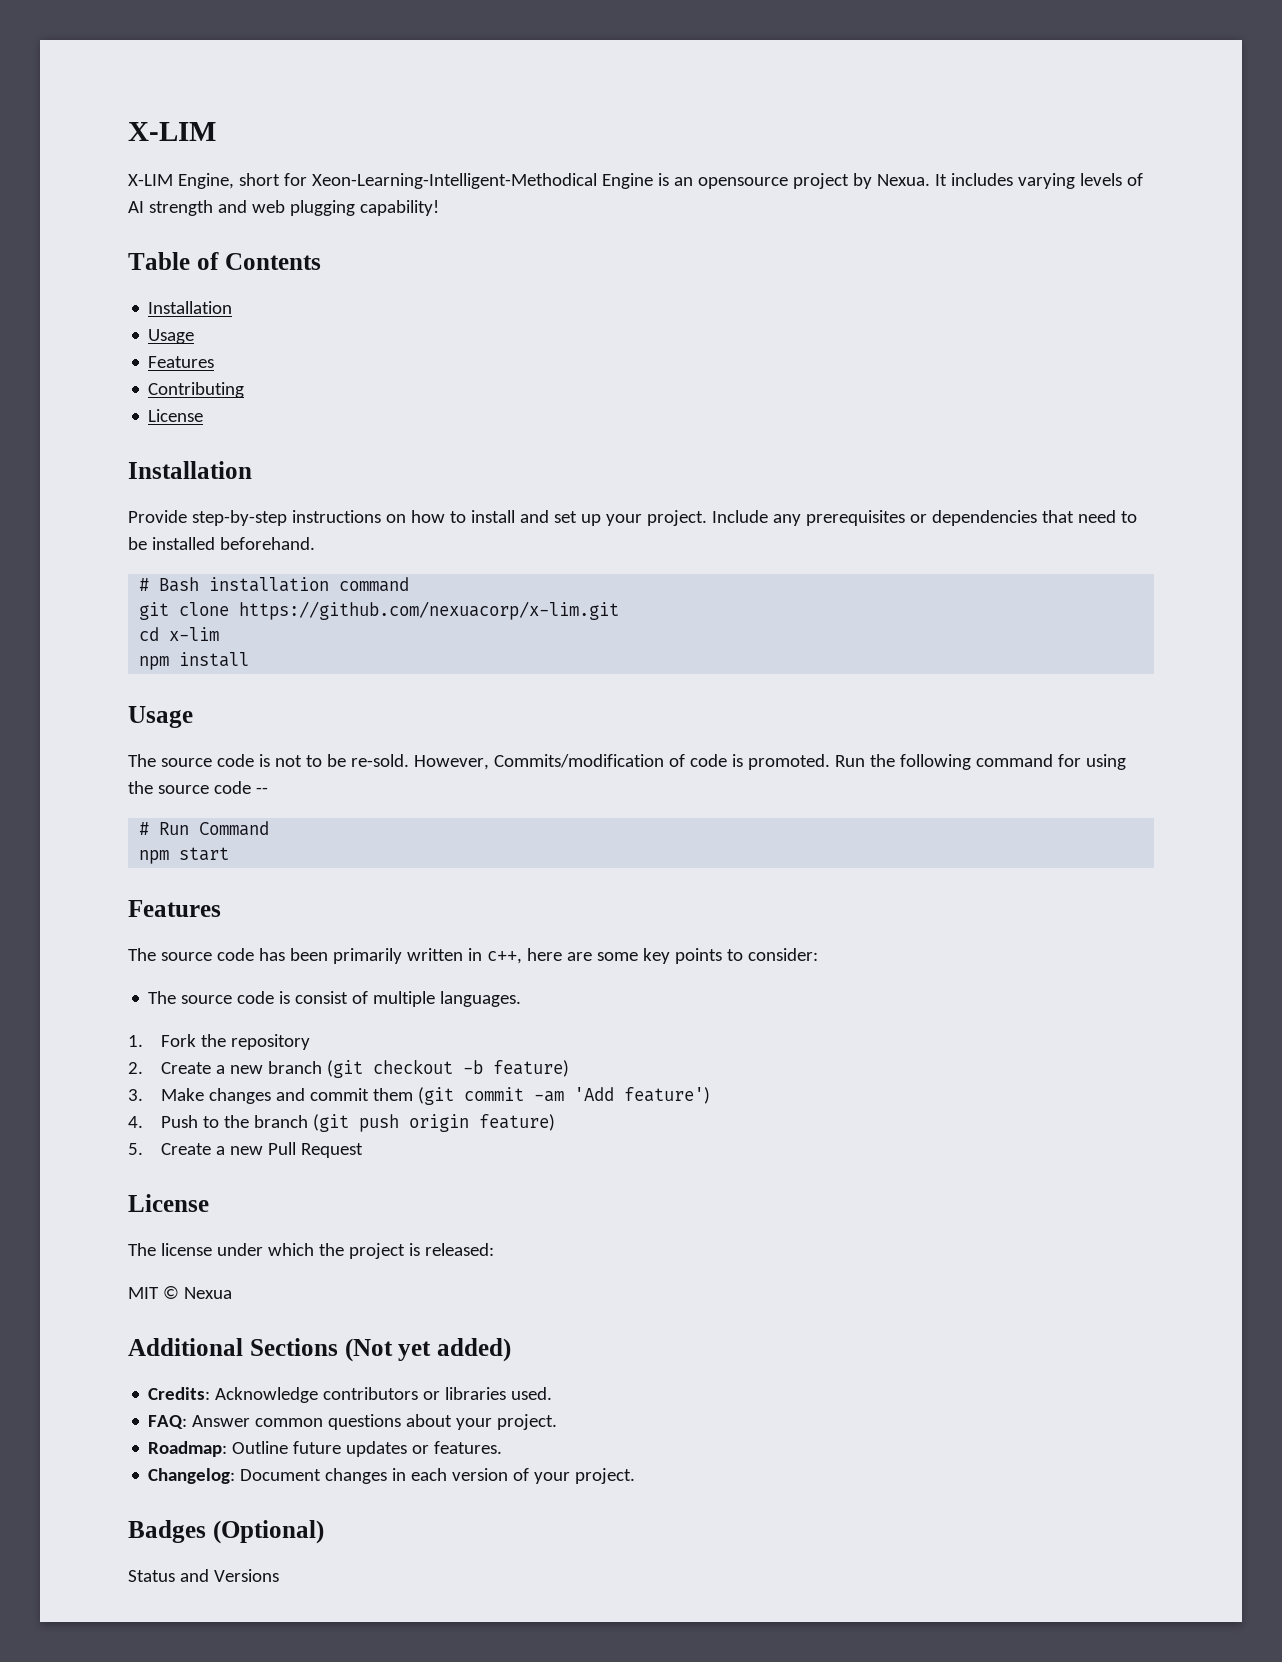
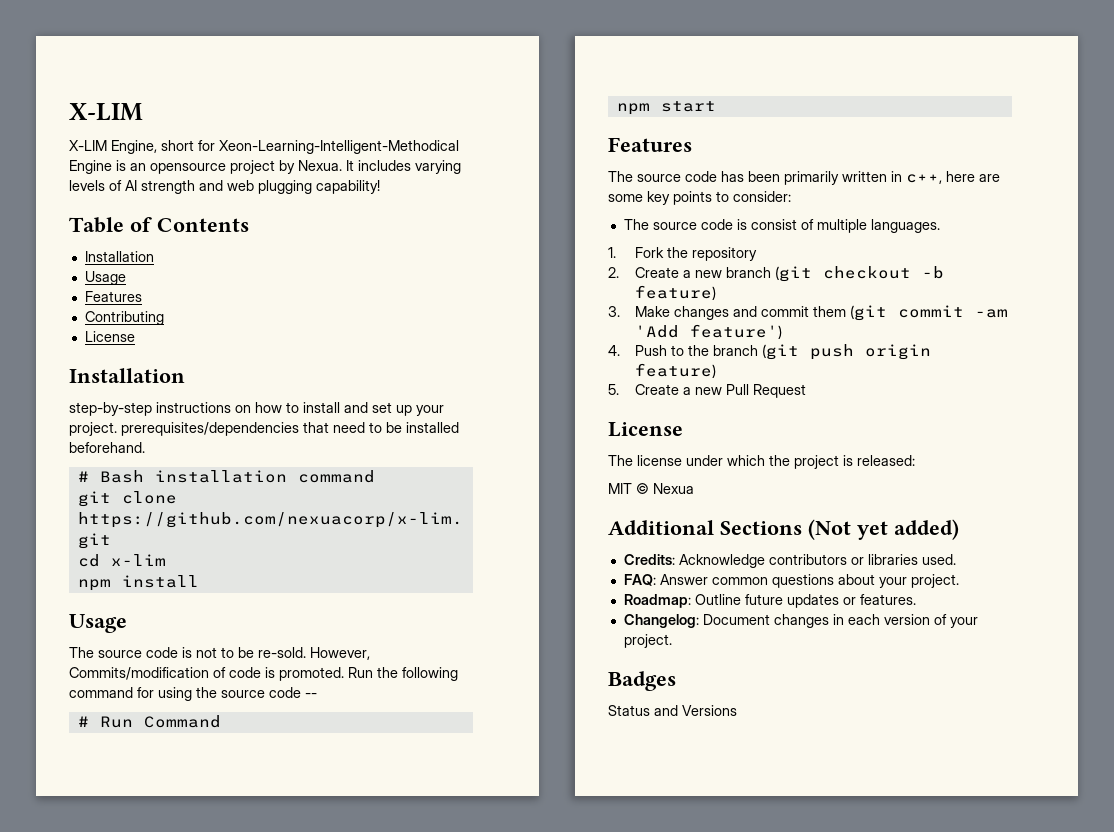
- Provide step-by-step instructions on how to install and set up your project. Include any prerequisites or dependencies that need to be installed beforehand.
+ step-by-step instructions on how to install and set up your project. prerequisites/dependencies that need to be installed beforehand.
- Badges (Optional)
+ Badges

